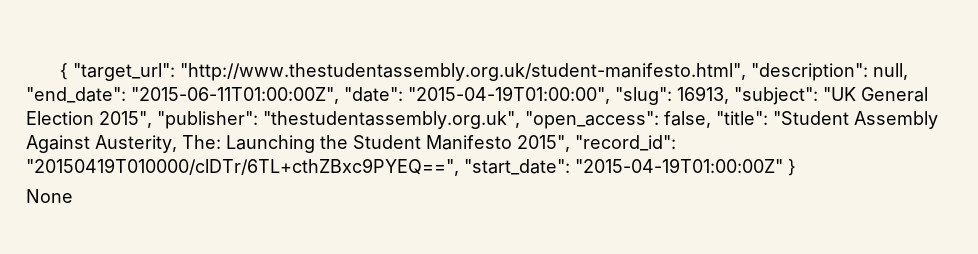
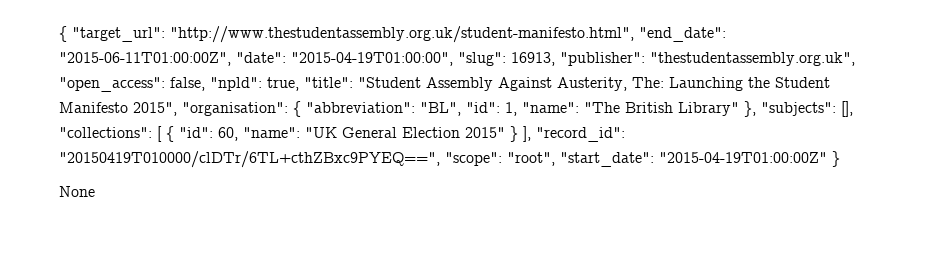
- { "target_url": "http://www.thestudentassembly.org.uk/student-manifesto.html", "description": null, "end_date": "2015-06-11T01:00:00Z", "date": "2015-04-19T01:00:00", "slug": 16913, "subject": "UK General Election 2015", "publisher": "thestudentassembly.org.uk", "open_access": false, "title": "Student Assembly Against Austerity, The: Launching the Student Manifesto 2015", "record_id": "20150419T010000/clDTr/6TL+cthZBxc9PYEQ==", "start_date": "2015-04-19T01:00:00Z" }
+ { "target_url": "http://www.thestudentassembly.org.uk/student-manifesto.html", "end_date": "2015-06-11T01:00:00Z", "date": "2015-04-19T01:00:00", "slug": 16913, "publisher": "thestudentassembly.org.uk", "open_access": false, "npld": true, "title": "Student Assembly Against Austerity, The: Launching the Student Manifesto 2015", "organisation": { "abbreviation": "BL", "id": 1, "name": "The British Library" }, "subjects": [], "collections": [ { "id": 60, "name": "UK General Election 2015" } ], "record_id": "20150419T010000/clDTr/6TL+cthZBxc9PYEQ==", "scope": "root", "start_date": "2015-04-19T01:00:00Z" }

